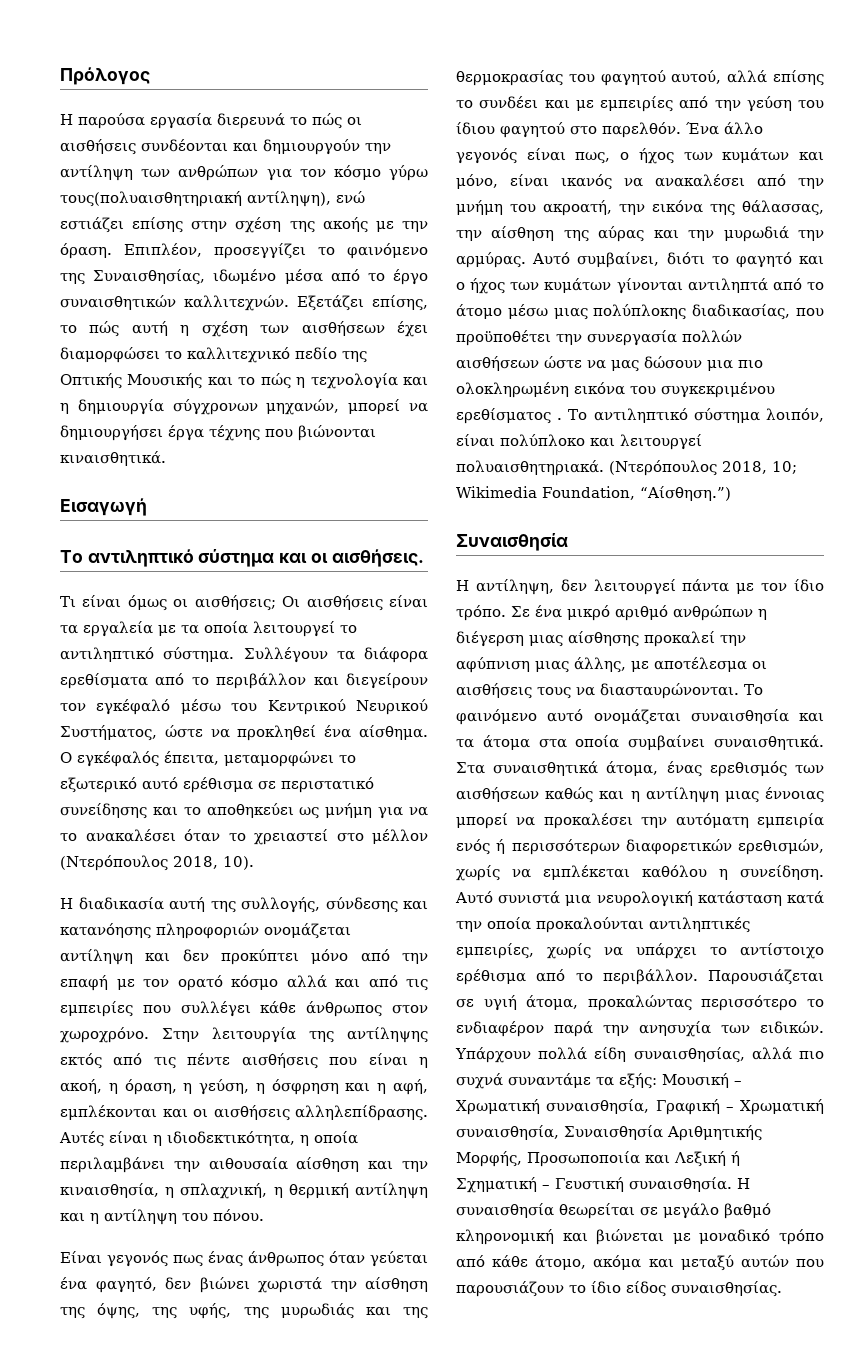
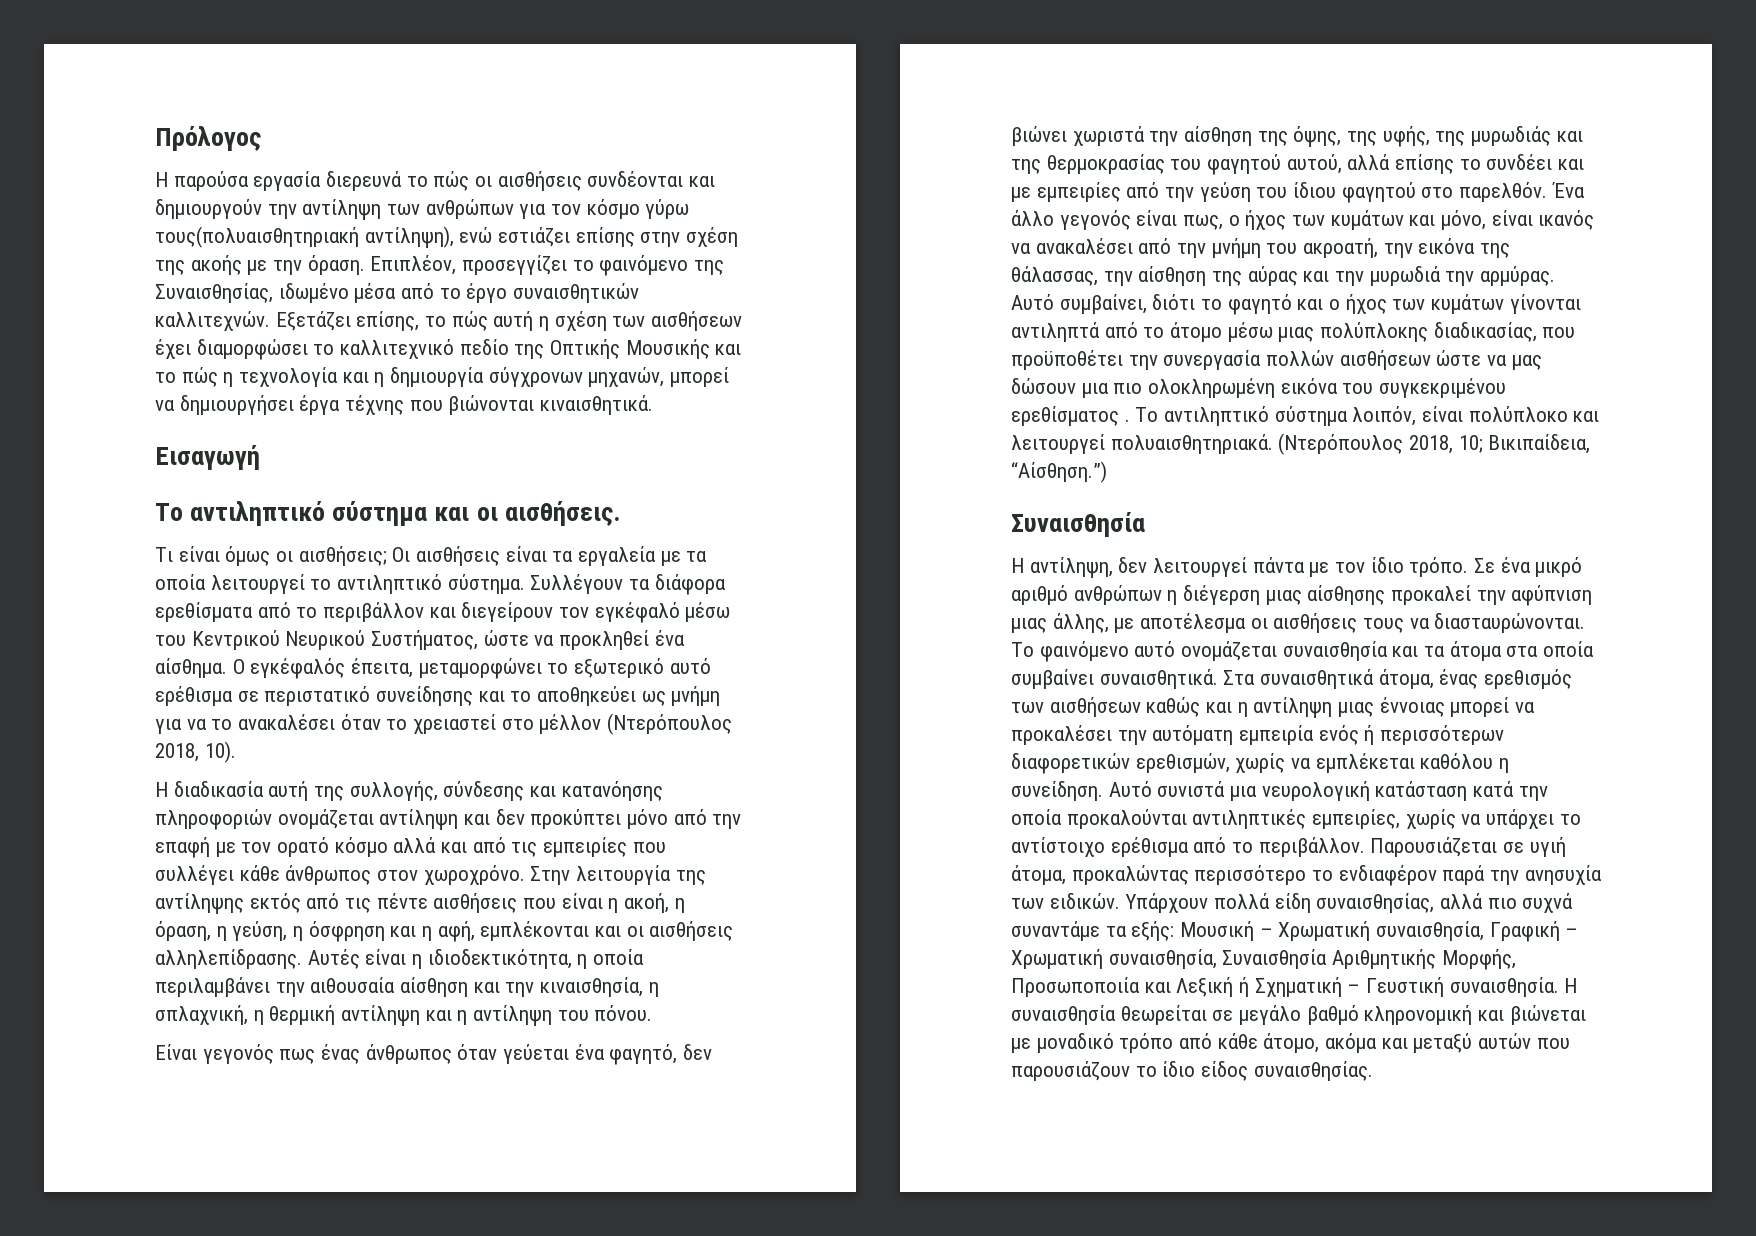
- (Ντερόπουλος 2018, 10; Wikimedia Foundation, “Αίσθηση.”)
+ (Ντερόπουλος 2018, 10; Βικιπαίδεια, “Αίσθηση.”)

